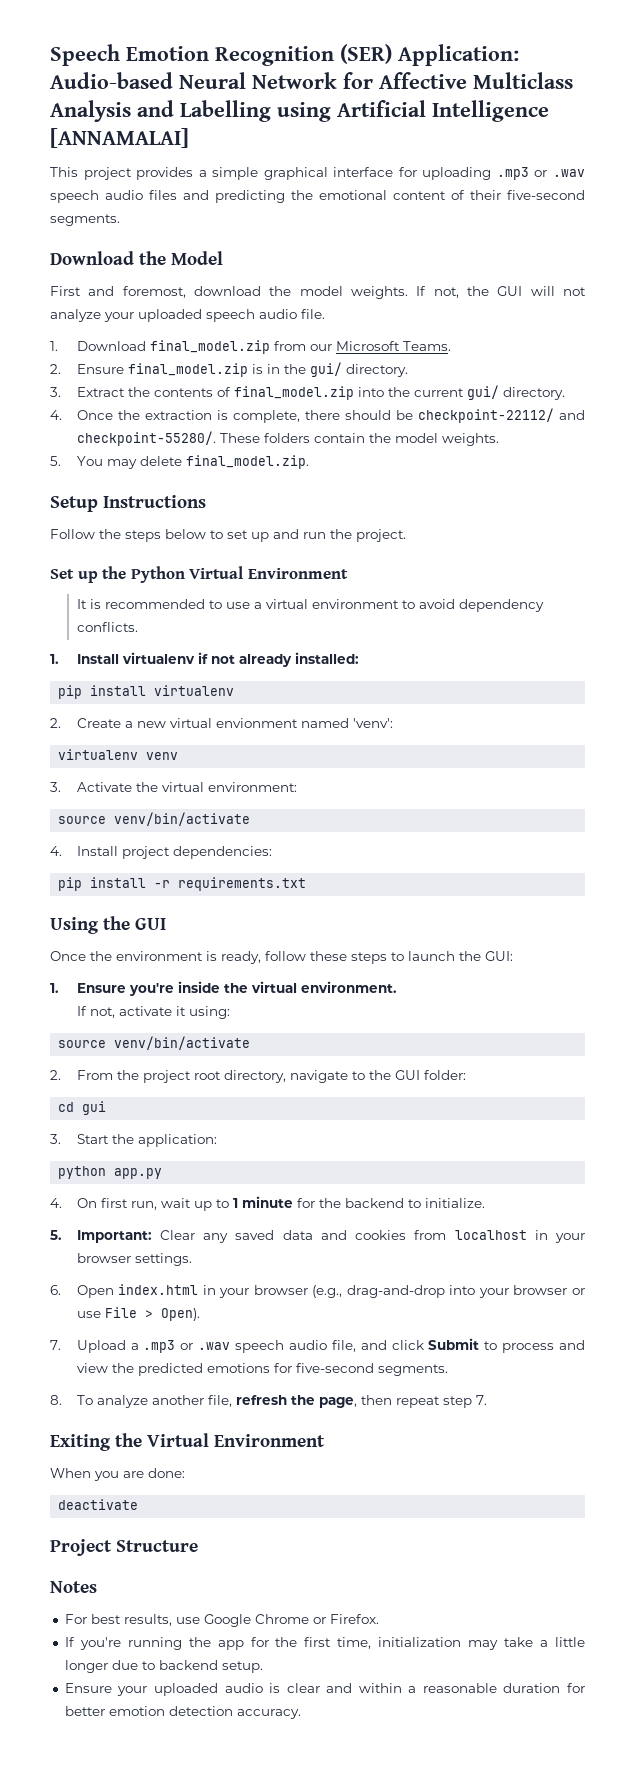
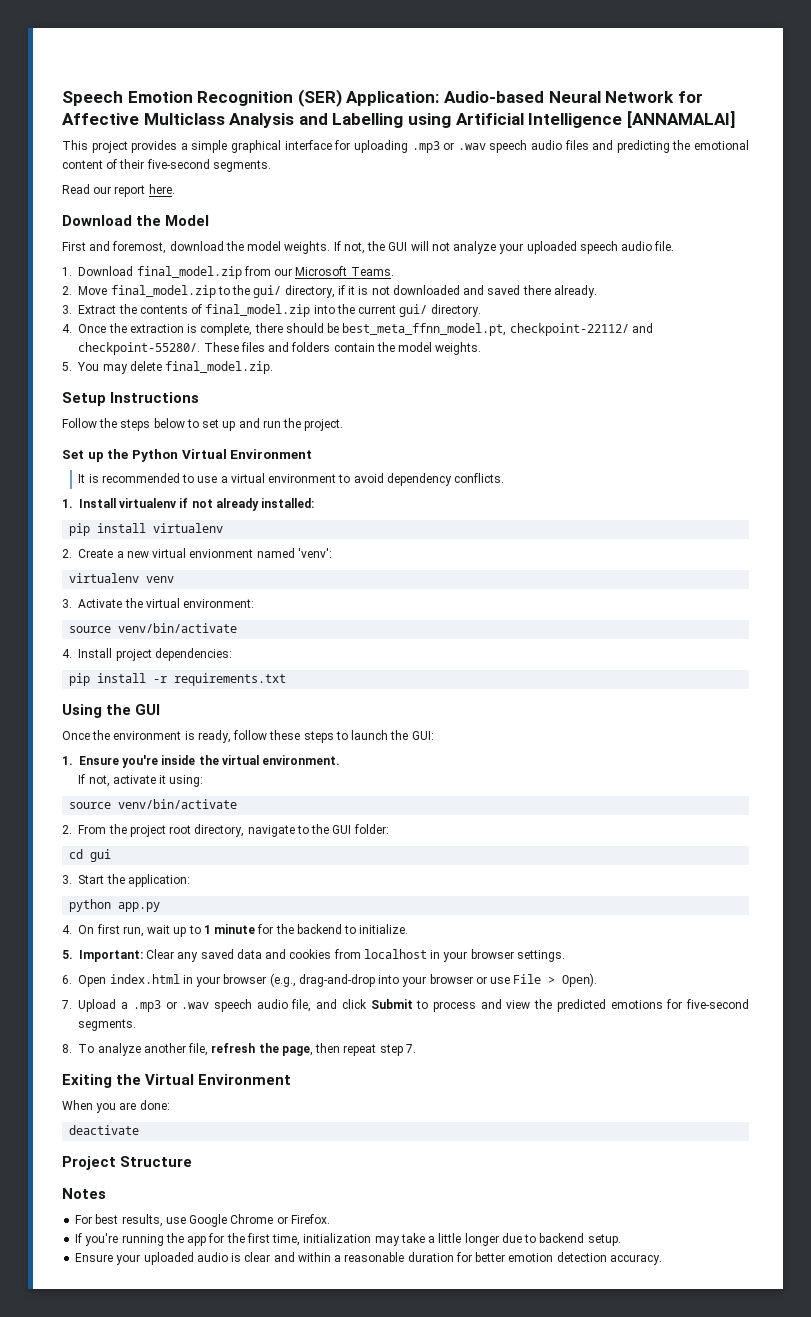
+ Read our report here.
- 2. Ensure final_model.zip is in the gui/ directory.
+ 2. Move final_model.zip to the gui/ directory, if it is not downloaded and saved there already.
- 4. Once the extraction is complete, there should be checkpoint-22112/ and checkpoint-55280/.
+ 4. Once the extraction is complete, there should be best_meta_ffnn_model.pt, checkpoint-22112/ and checkpoint-55280/.
- These folders contain the model weights.
+ These files and folders contain the model weights.

